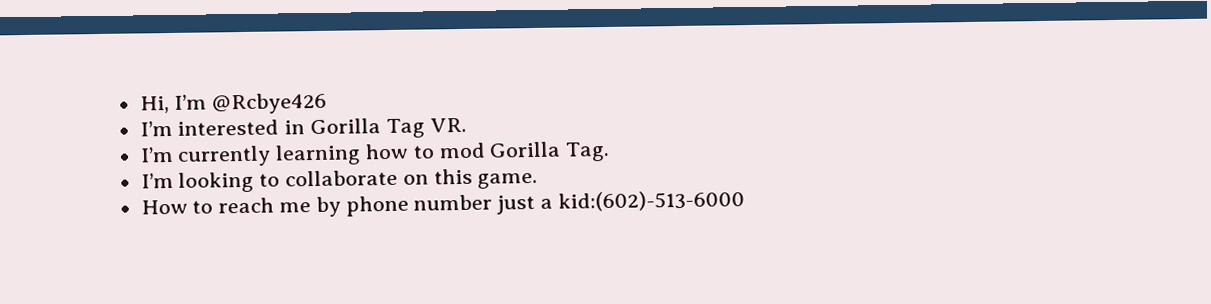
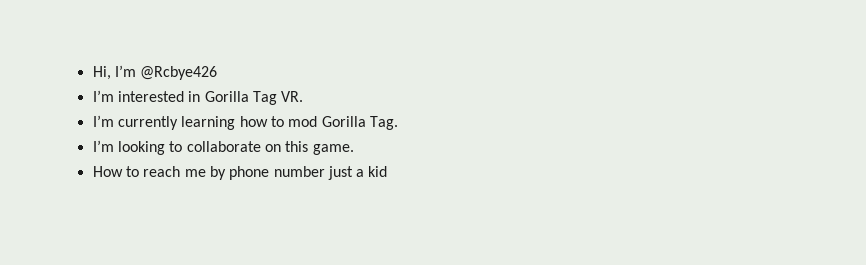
- How to reach me by phone number just a kid:(602)-513-6000
+ How to reach me by phone number just a kid

